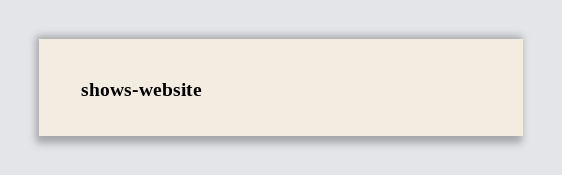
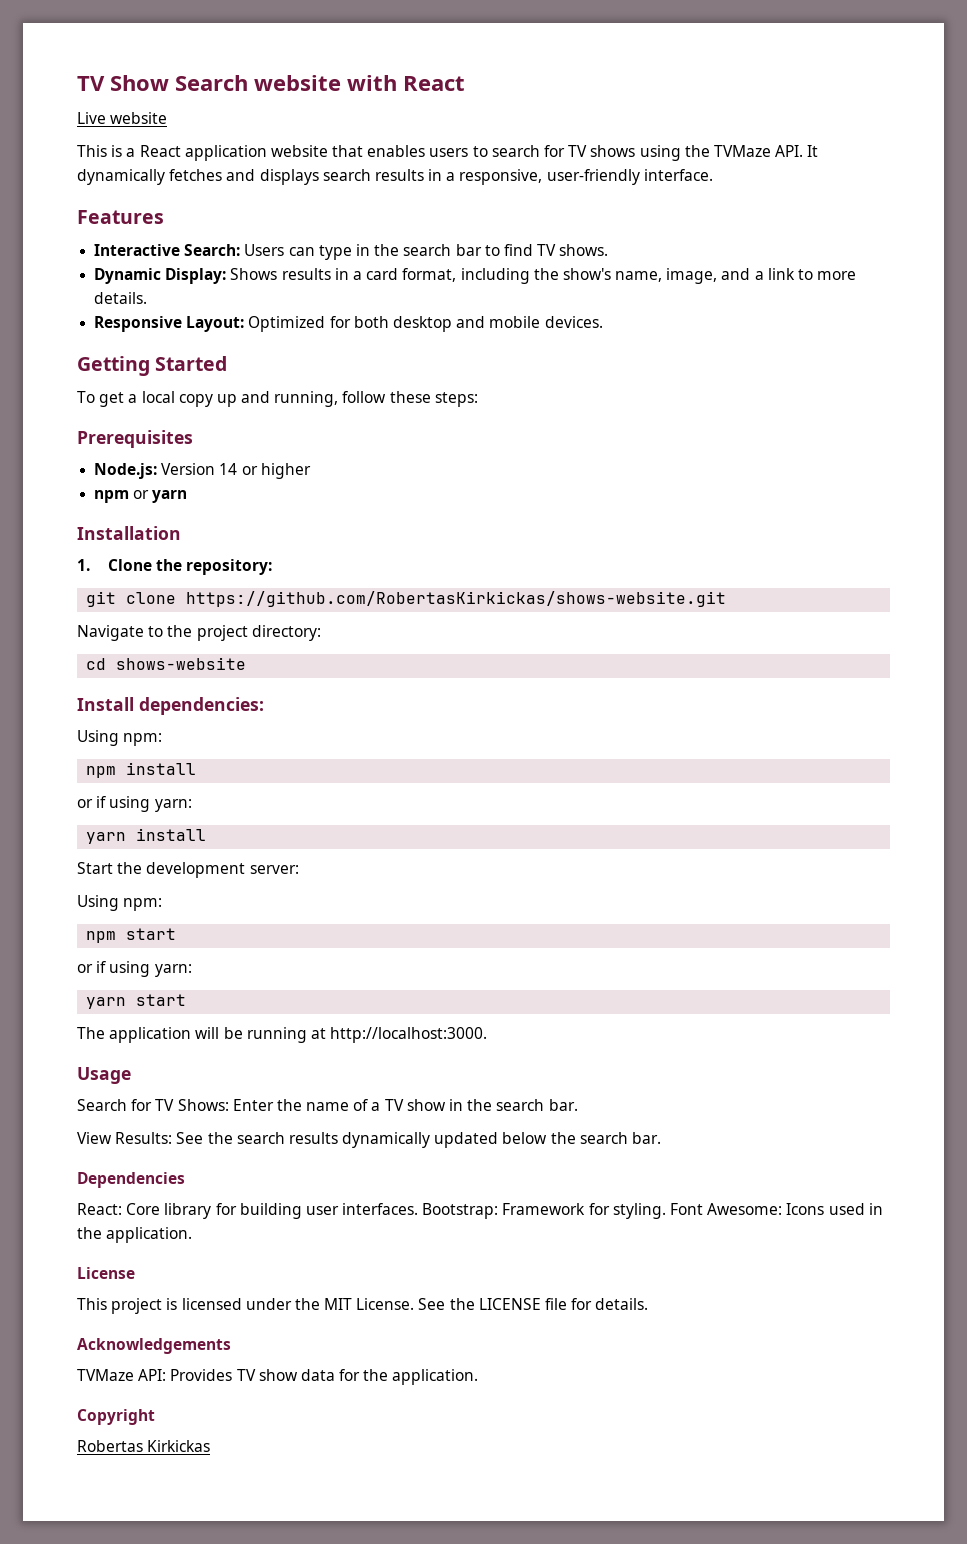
- shows-website
+ TV Show Search website with React
+ Live website
+ This is a React application website that enables users to search for TV shows using the TVMaze API. It dynamically fetches and displays search results in a responsive, user-friendly interface.
+ Features
+ Interactive Search: Users can type in the search bar to find TV shows.
+ Dynamic Display: Shows results in a card format, including the show's name, image, and a link to more details.
+ Responsive Layout: Optimized for both desktop and mobile devices.
+ Getting Started
+ To get a local copy up and running, follow these steps:
+ Prerequisites
+ Node.js: Version 14 or higher
+ npm or yarn
+ Installation
+ 1. Clone the repository:
+ git clone https://github.com/RobertasKirkickas/shows-website.git
+ Navigate to the project directory:
+ cd shows-website
+ Install dependencies:
+ Using npm:
+ npm install
+ or if using yarn:
+ yarn install
+ Start the development server:
+ Using npm:
+ npm start
+ or if using yarn:
+ yarn start
+ The application will be running at http://localhost:3000.
+ Usage
+ Search for TV Shows: Enter the name of a TV show in the search bar.
+ View Results: See the search results dynamically updated below the search bar.
+ Dependencies
+ React: Core library for building user interfaces. Bootstrap: Framework for styling. Font Awesome: Icons used in the application.
+ License
+ This project is licensed under the MIT License. See the LICENSE file for details.
+ Acknowledgements
+ TVMaze API: Provides TV show data for the application.
+ Copyright
+ Robertas Kirkickas

